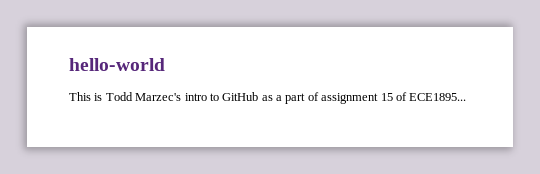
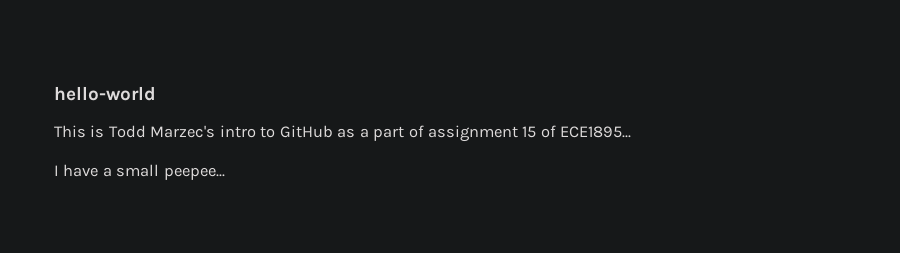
+ I have a small peepee...

